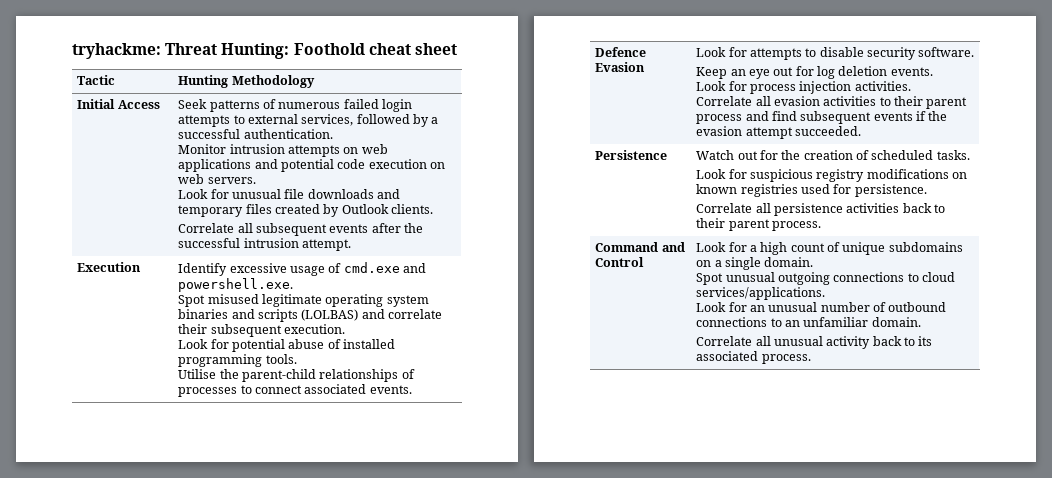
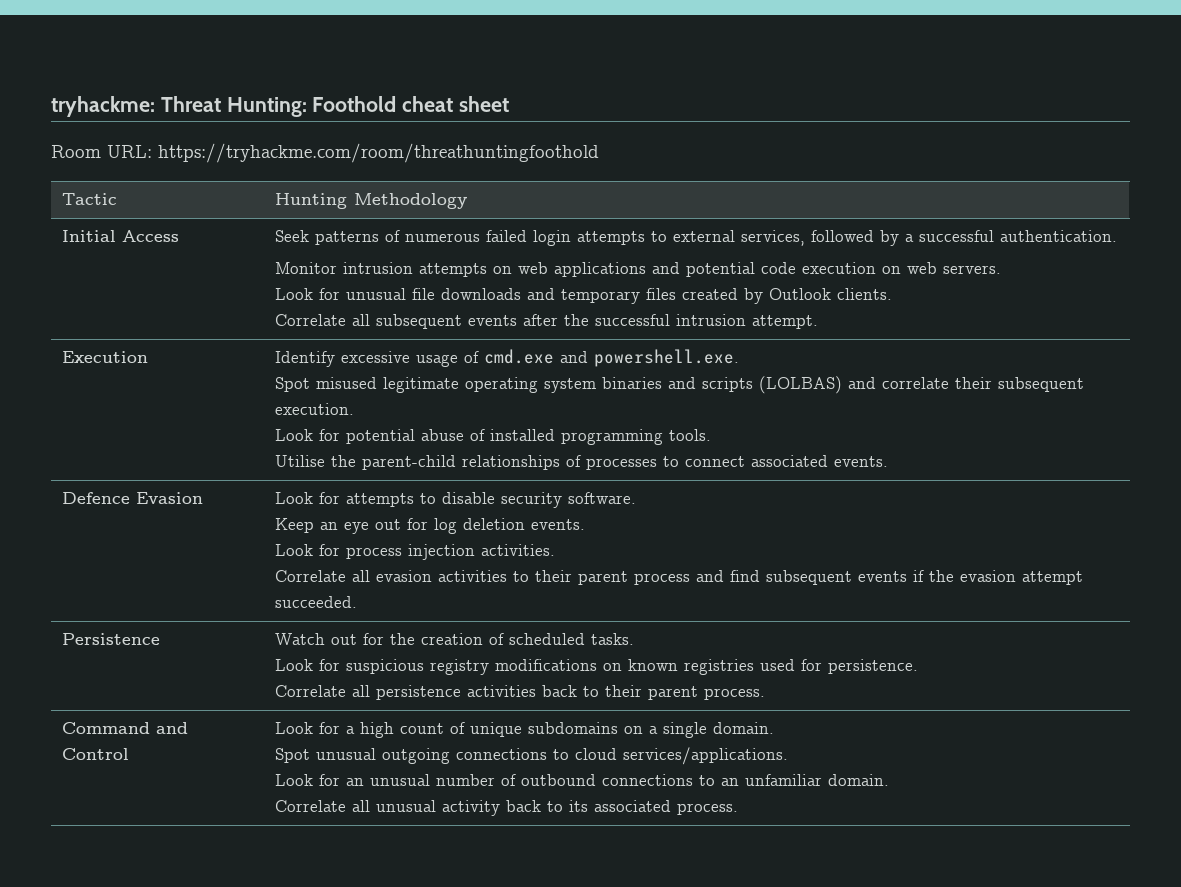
+ Room URL: https://tryhackme.com/room/threathuntingfoothold

